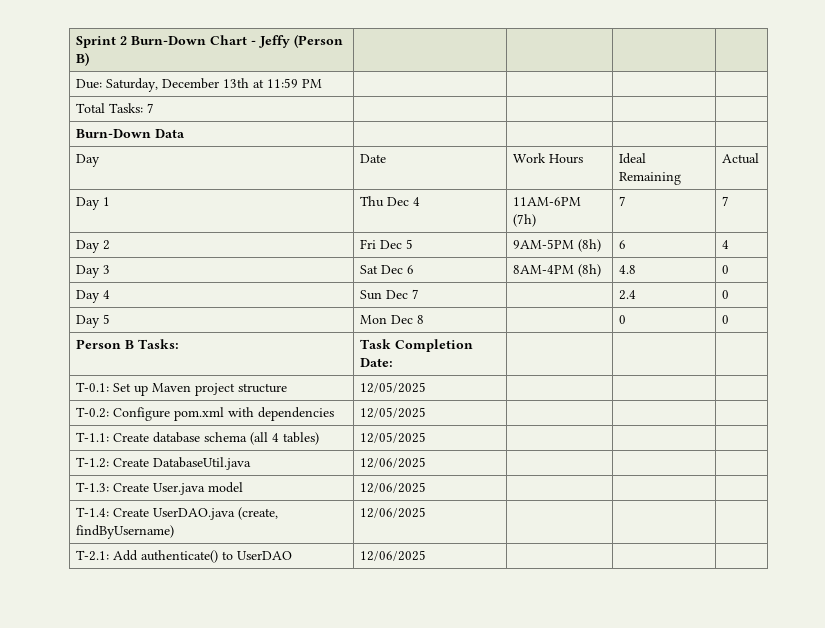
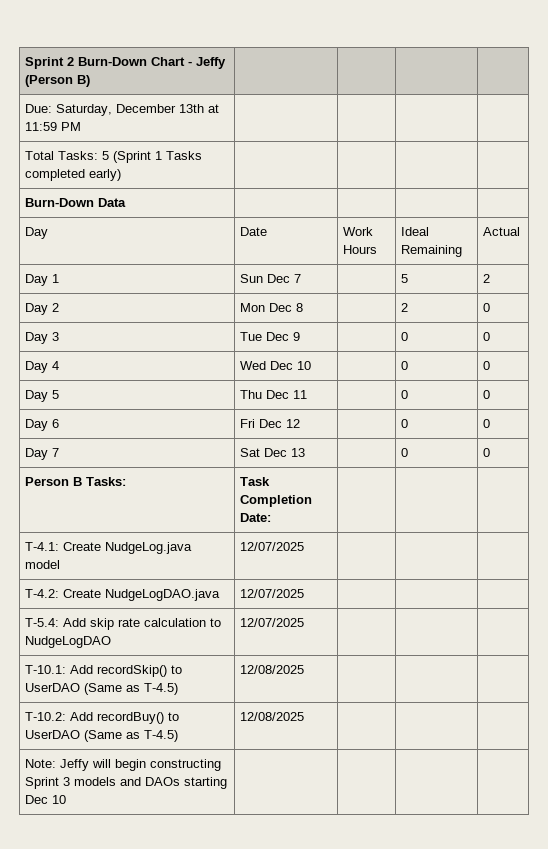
- Total Tasks: 7 | | | |
+ Total Tasks: 5 (Sprint 1 Tasks completed early) | | | |
- Day 1 | Thu Dec 4 | 11AM-6PM (7h) | 7 | 7
+ Day 1 | Sun Dec 7 | | 5 | 2
- Day 2 | Fri Dec 5 | 9AM-5PM (8h) | 6 | 4
- Day 3 | Sat Dec 6 | 8AM-4PM (8h) | 4.8 | 0
+ Day 2 | Mon Dec 8 | | 2 | 0
+ Day 3 | Tue Dec 9 | | 0 | 0
- Day 4 | Sun Dec 7 | | 2.4 | 0
+ Day 4 | Wed Dec 10 | | 0 | 0
- Day 5 | Mon Dec 8 | | 0 | 0
+ Day 5 | Thu Dec 11 | | 0 | 0
+ Day 6 | Fri Dec 12 | | 0 | 0
+ Day 7 | Sat Dec 13 | | 0 | 0
- T-0.1: Set up Maven project structure | 12/05/2025 | | |
- T-0.2: Configure pom.xml with dependencies | 12/05/2025 | | |
- T-1.1: Create database schema (all 4 tables) | 12/05/2025 | | |
- T-1.2: Create DatabaseUtil.java | 12/06/2025 | | |
- T-1.3: Create User.java model | 12/06/2025 | | |
- T-1.4: Create UserDAO.java (create, findByUsername) | 12/06/2025 | | |
- T-2.1: Add authenticate() to UserDAO | 12/06/2025 | | |
+ T-4.1: Create NudgeLog.java model | 12/07/2025 | | |
+ T-4.2: Create NudgeLogDAO.java | 12/07/2025 | | |
+ T-5.4: Add skip rate calculation to NudgeLogDAO | 12/07/2025 | | |
+ T-10.1: Add recordSkip() to UserDAO (Same as T-4.5) | 12/08/2025 | | |
+ T-10.2: Add recordBuy() to UserDAO (Same as T-4.5) | 12/08/2025 | | |
+ Note: Jeffy will begin constructing Sprint 3 models and DAOs starting Dec 10 | | | |

